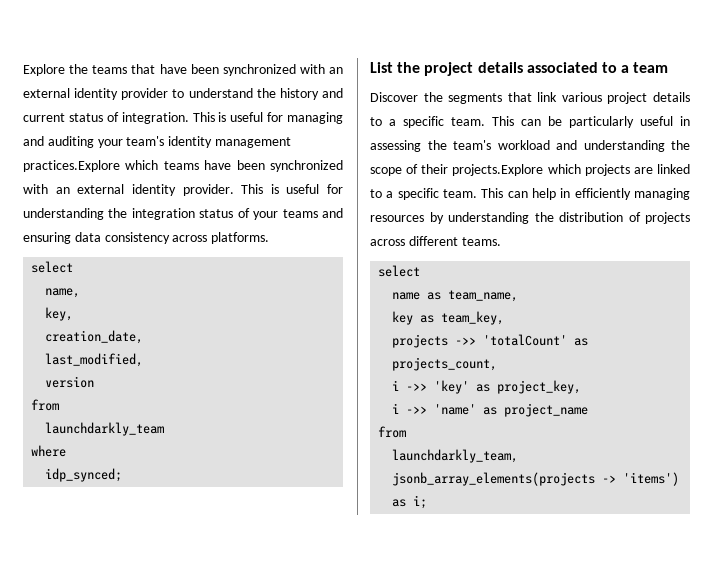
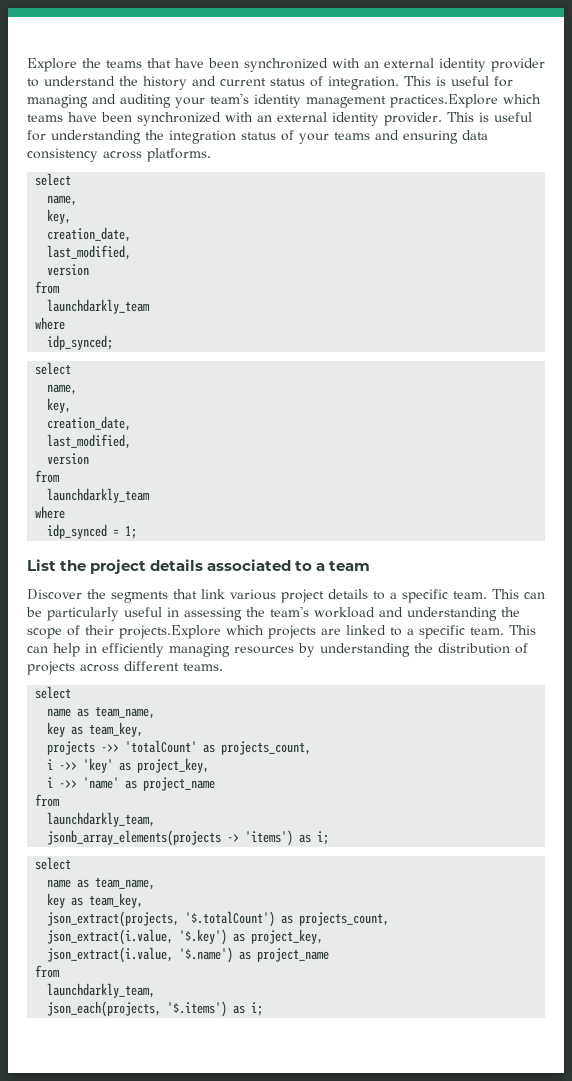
  idp_synced;
+ select
+ name,
+ key,
+ creation_date,
+ last_modified,
+ version
+ from
+ launchdarkly_team
+ where
+ idp_synced = 1;
  jsonb_array_elements(projects -> 'items') as i;
+ select
+ name as team_name,
+ key as team_key,
+ json_extract(projects, '$.totalCount') as projects_count,
+ json_extract(i.value, '$.key') as project_key,
+ json_extract(i.value, '$.name') as project_name
+ from
+ launchdarkly_team,
+ json_each(projects, '$.items') as i;

